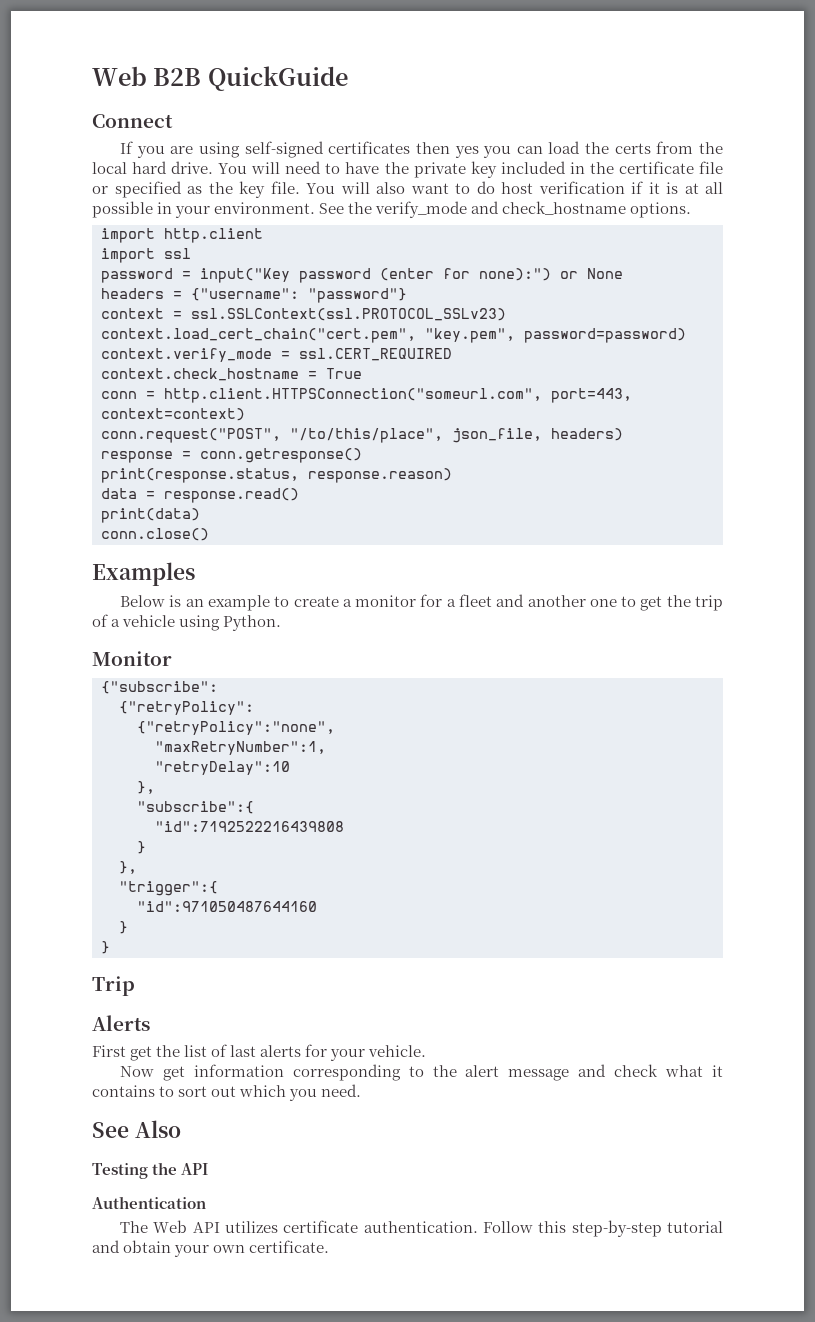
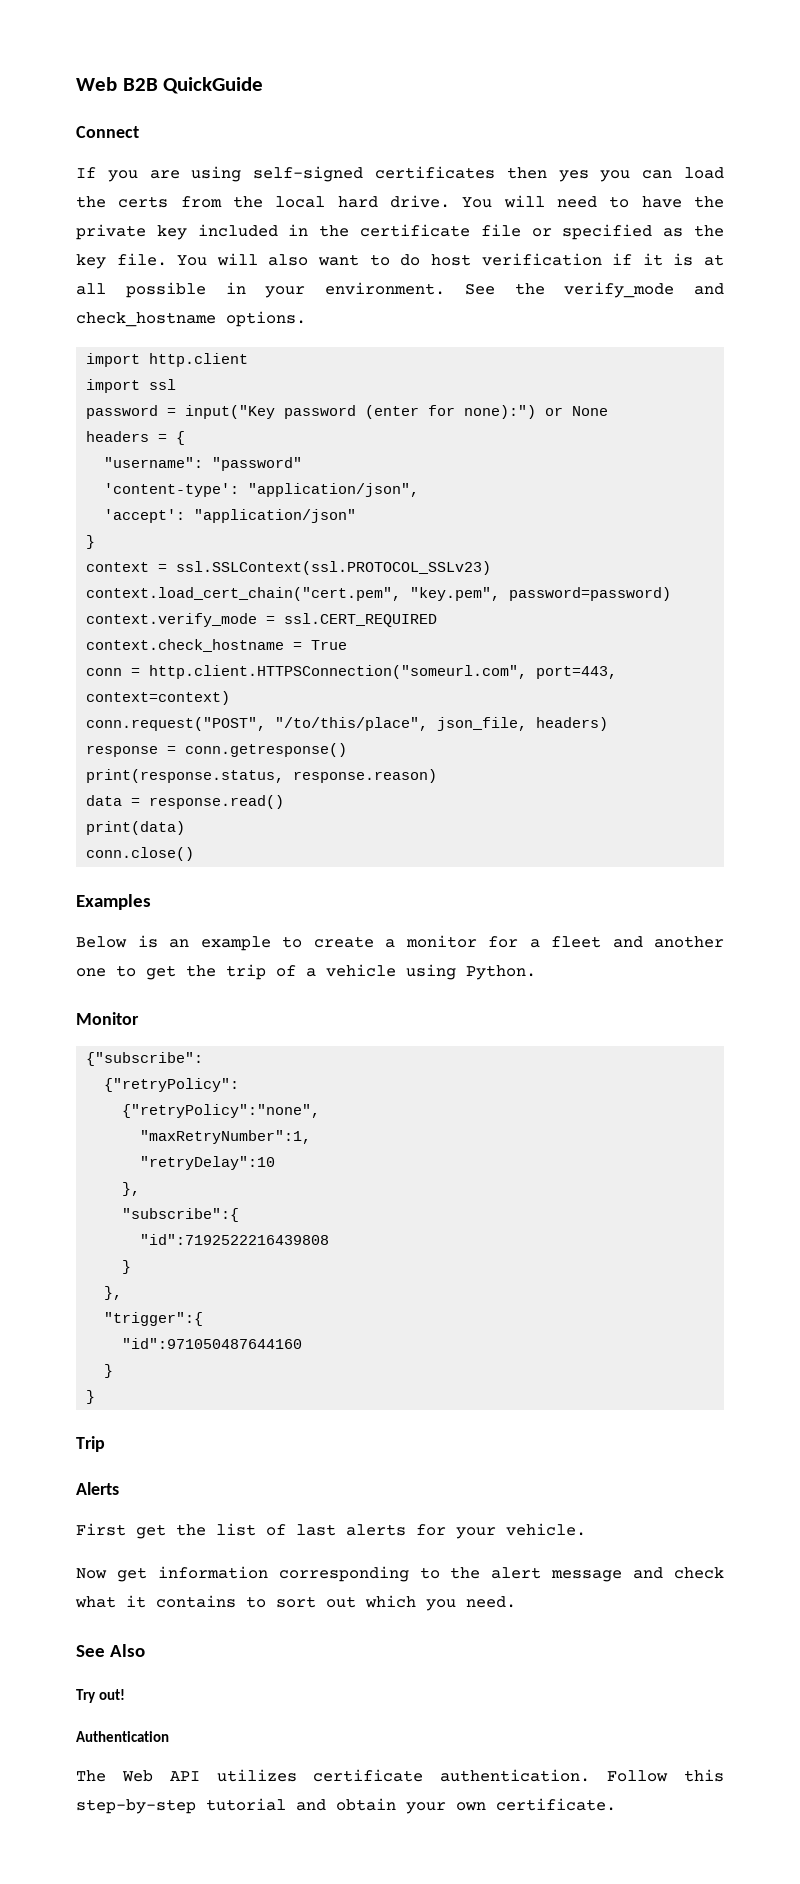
- headers = {"username": "password"}
+ headers = {
+ "username": "password"
+ 'content-type': "application/json",
+ 'accept': "application/json"
+ }
- Testing the API
+ Try out!

